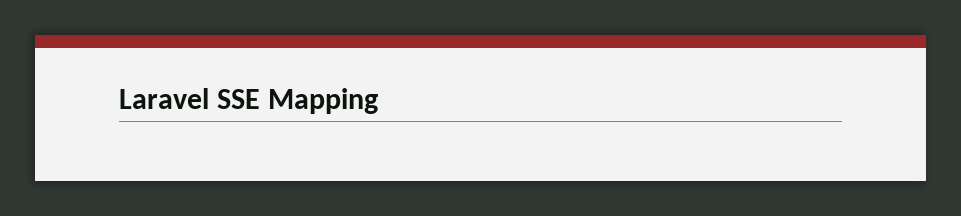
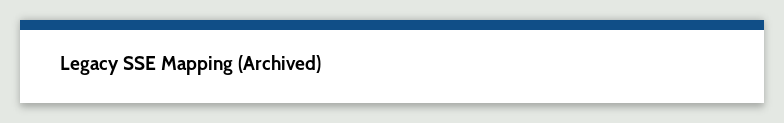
- Laravel SSE Mapping
+ Legacy SSE Mapping (Archived)

